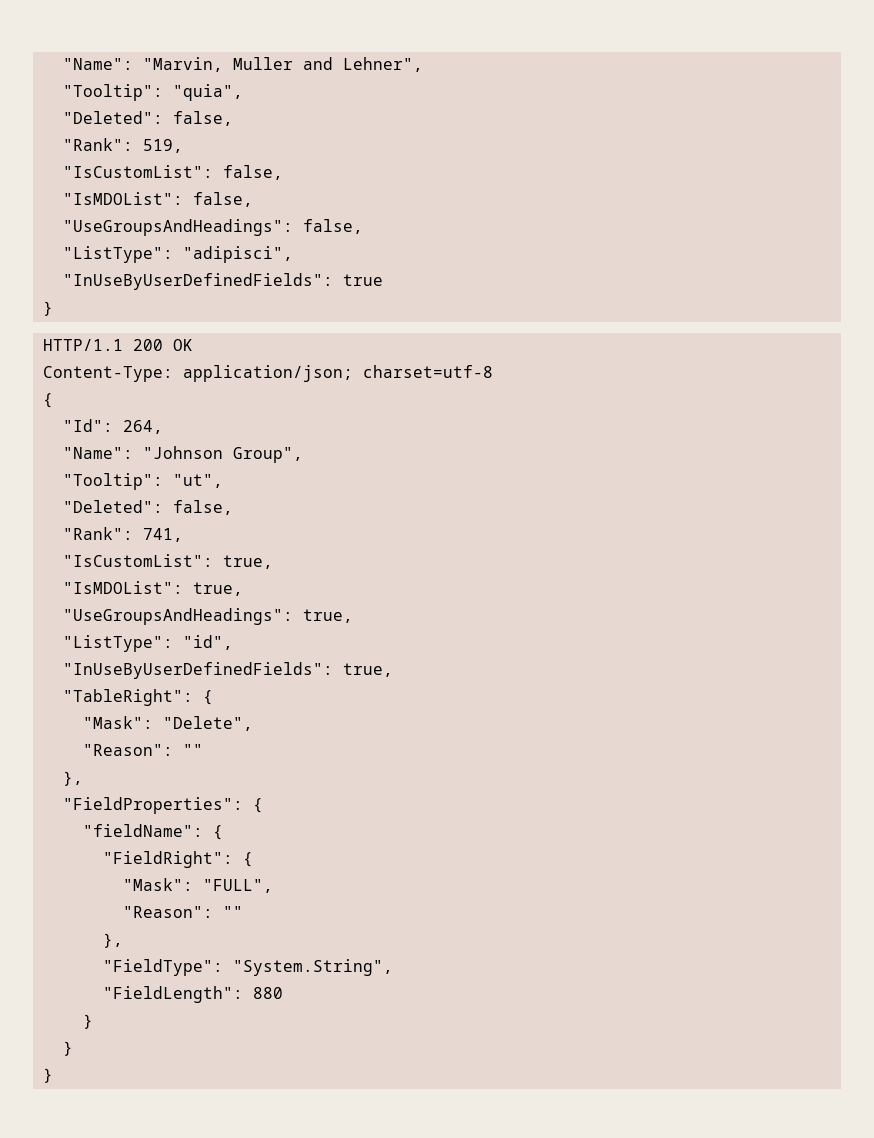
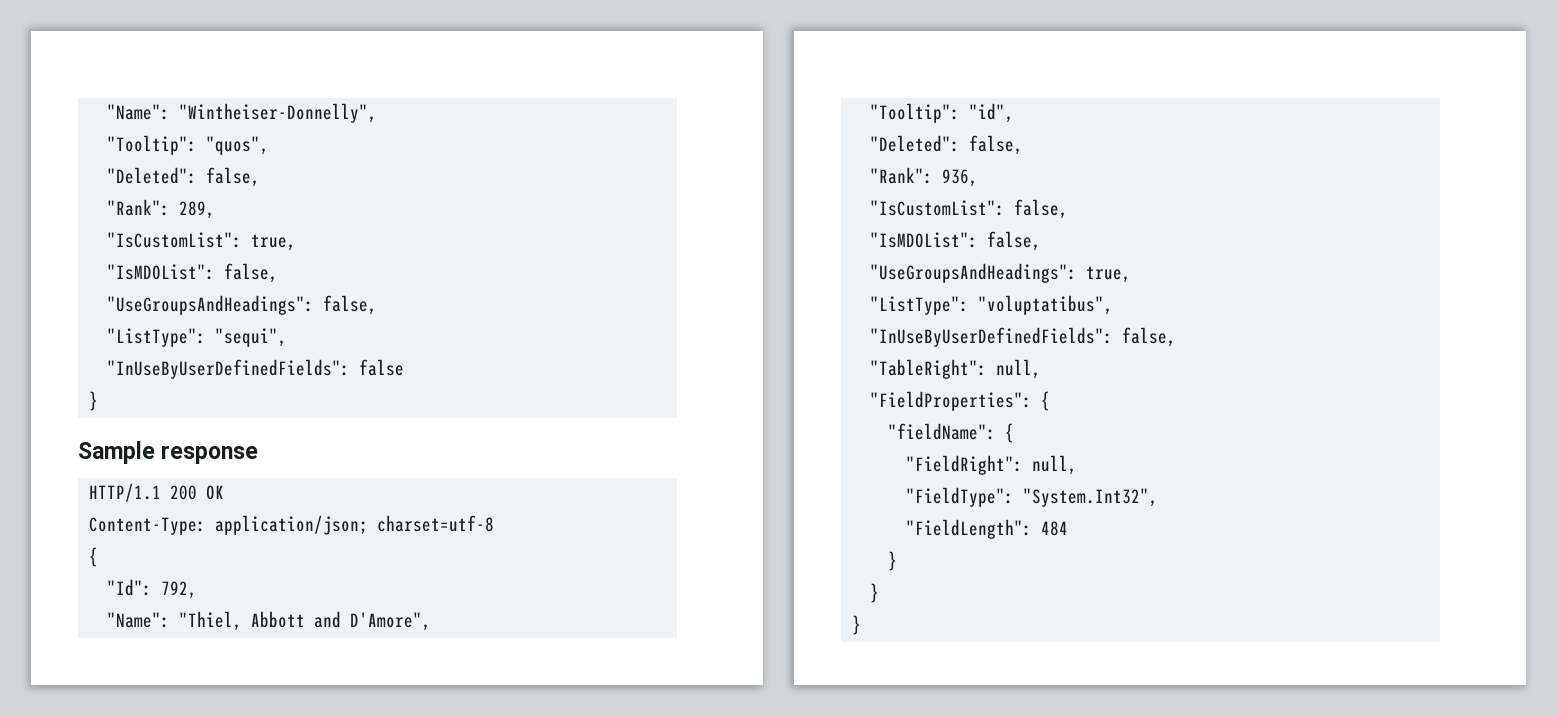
- "Name": "Marvin, Muller and Lehner",
- "Tooltip": "quia",
+ "Name": "Wintheiser-Donnelly",
+ "Tooltip": "quos",
  "Deleted": false,
- "Rank": 519,
- "IsCustomList": false,
+ "Rank": 289,
+ "IsCustomList": true,
- "ListType": "adipisci",
- "InUseByUserDefinedFields": true
+ "ListType": "sequi",
+ "InUseByUserDefinedFields": false
  }
+ Sample response
- "Id": 264,
- "Name": "Johnson Group",
- "Tooltip": "ut",
+ "Id": 792,
+ "Name": "Thiel, Abbott and D'Amore",
+ "Tooltip": "id",
  "Deleted": false,
- "Rank": 741,
- "IsCustomList": true,
- "IsMDOList": true,
+ "Rank": 936,
+ "IsCustomList": false,
+ "IsMDOList": false,
- "ListType": "id",
- "InUseByUserDefinedFields": true,
+ "ListType": "voluptatibus",
+ "InUseByUserDefinedFields": false,
- "TableRight": {
- "Mask": "Delete",
- "Reason": ""
- },
+ "TableRight": null,
- "FieldRight": {
- "Mask": "FULL",
- "Reason": ""
- },
+ "FieldRight": null,
- "FieldType": "System.String",
+ "FieldType": "System.Int32",
- "FieldLength": 880
+ "FieldLength": 484

